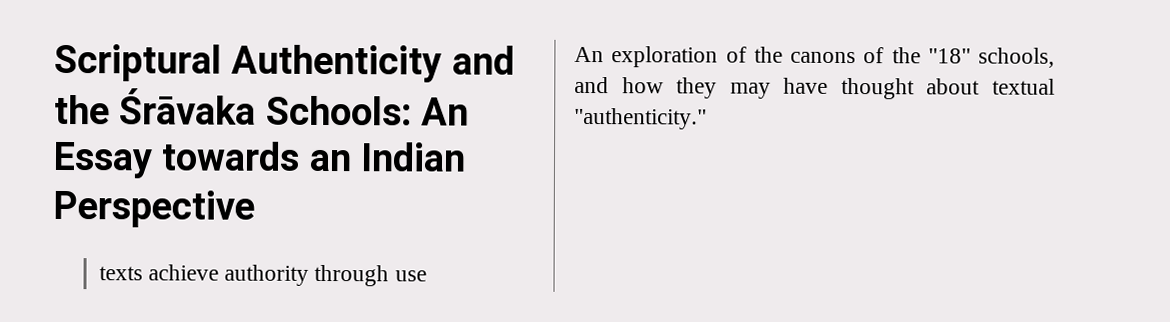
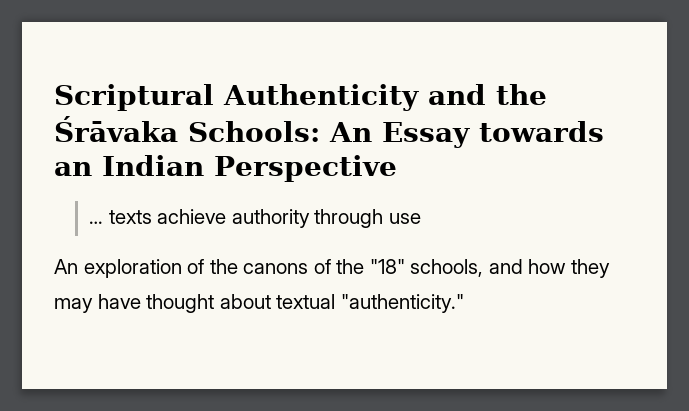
- texts achieve authority through use
+ … texts achieve authority through use

